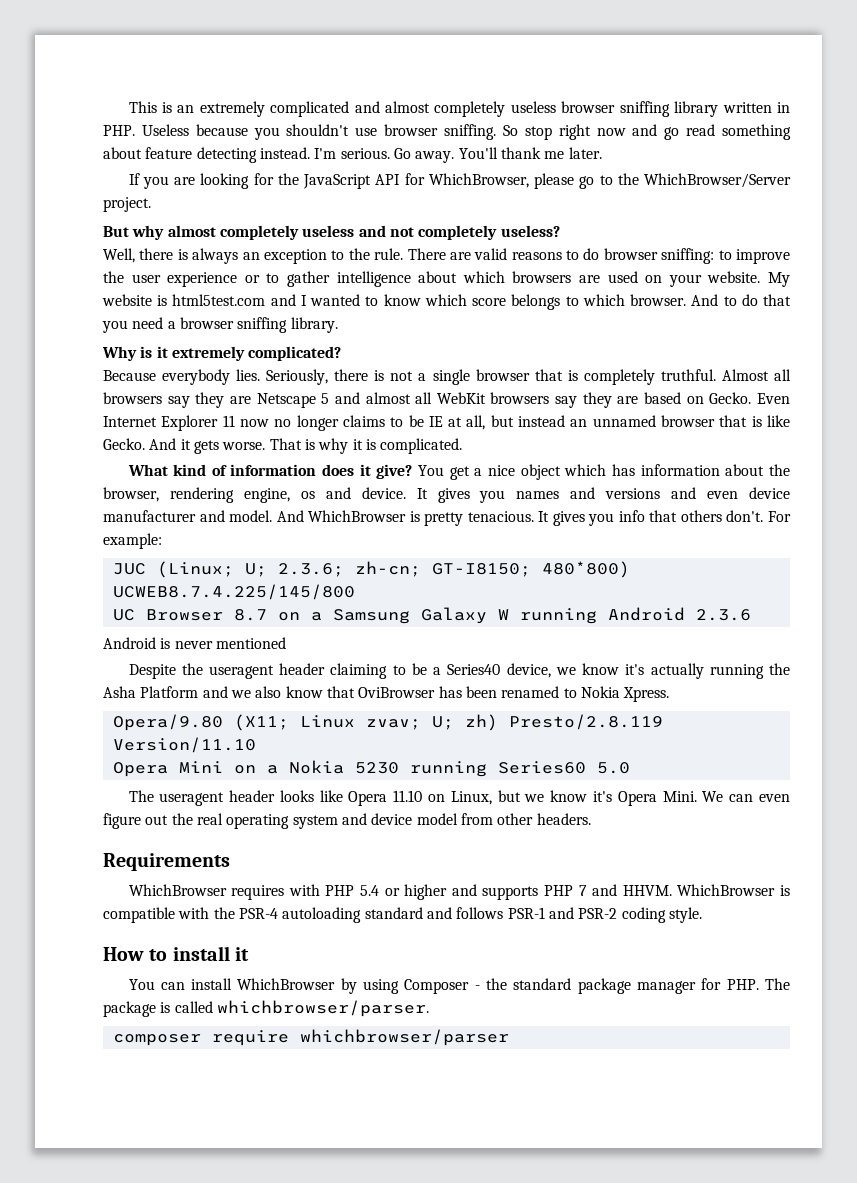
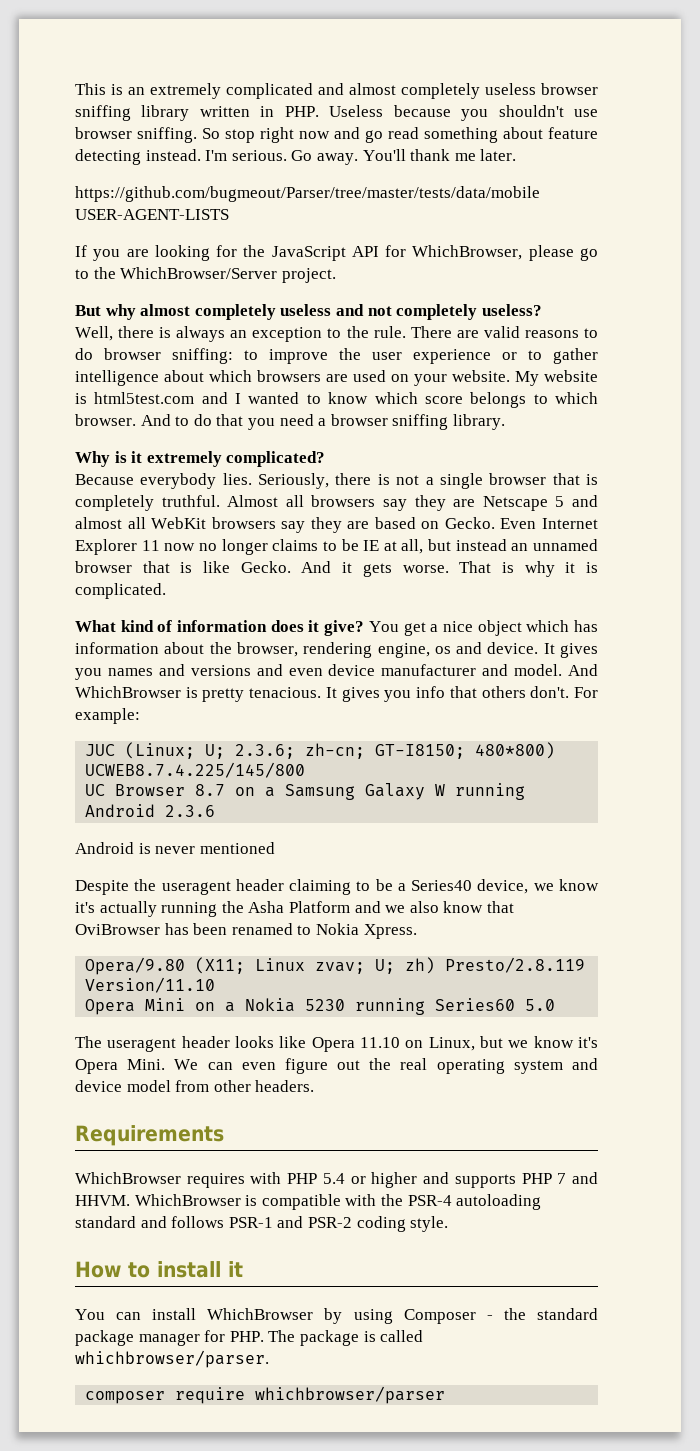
+ https://github.com/bugmeout/Parser/tree/master/tests/data/mobile USER-AGENT-LISTS

